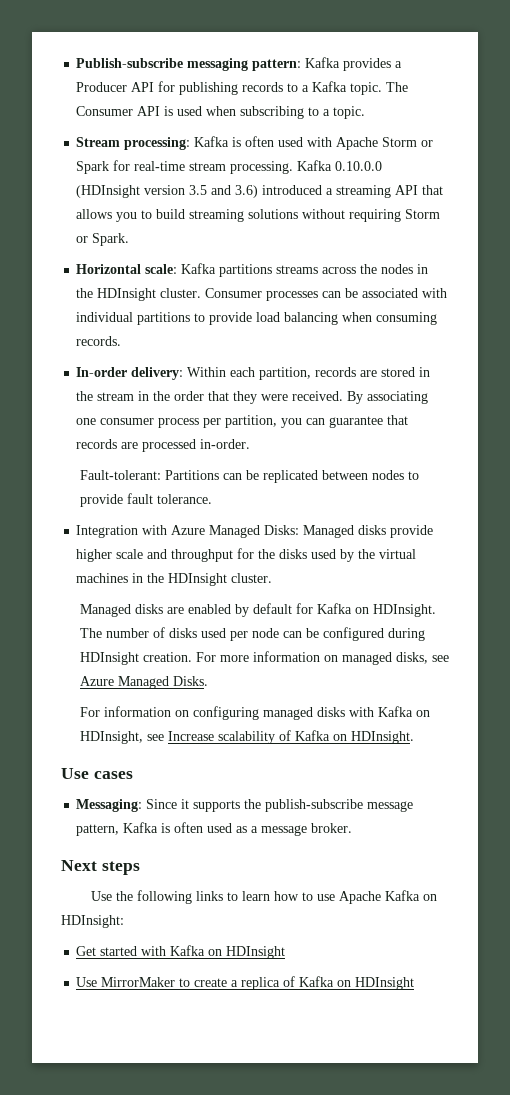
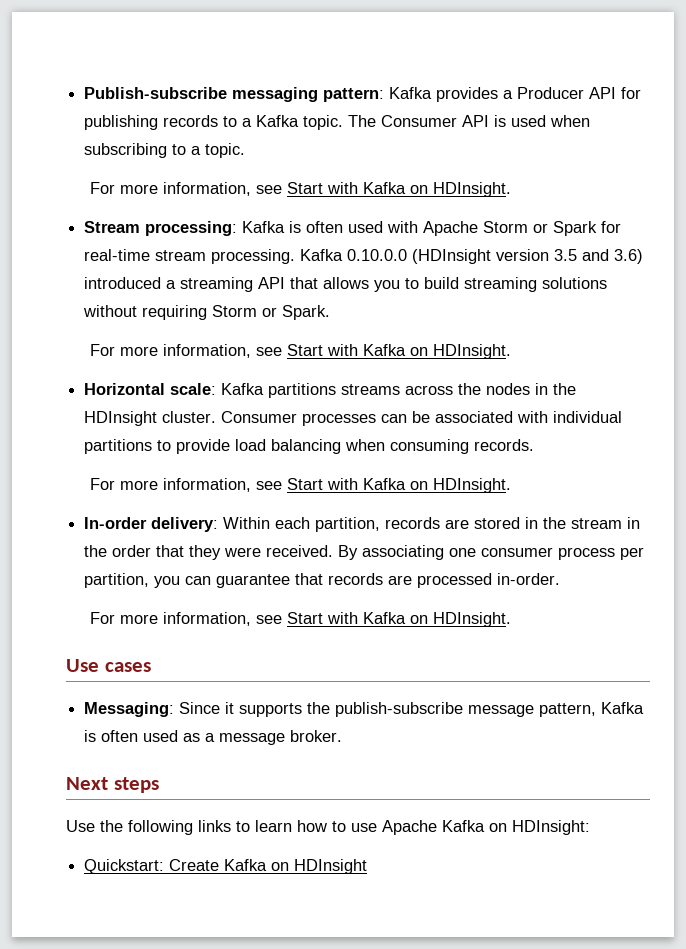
  The Consumer API is used when subscribing to a topic.
+ For more information, see Start with Kafka on HDInsight.
  Kafka 0.10.0.0 (HDInsight version 3.5 and 3.6) introduced a streaming API that allows you to build streaming solutions without requiring Storm or Spark.
+ For more information, see Start with Kafka on HDInsight.
  Consumer processes can be associated with individual partitions to provide load balancing when consuming records.
+ For more information, see Start with Kafka on HDInsight.
  By associating one consumer process per partition, you can guarantee that records are processed in-order.
- Fault-tolerant: Partitions can be replicated between nodes to provide fault tolerance.
- Integration with Azure Managed Disks: Managed disks provide higher scale and throughput for the disks used by the virtual machines in the HDInsight cluster.
- Managed disks are enabled by default for Kafka on HDInsight. The number of disks used per node can be configured during HDInsight creation. For more information on managed disks, see Azure Managed Disks.
- For information on configuring managed disks with Kafka on HDInsight, see Increase scalability of Kafka on HDInsight.
+ For more information, see Start with Kafka on HDInsight.
- Get started with Kafka on HDInsight
- Use MirrorMaker to create a replica of Kafka on HDInsight
+ Quickstart: Create Kafka on HDInsight

